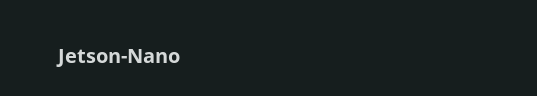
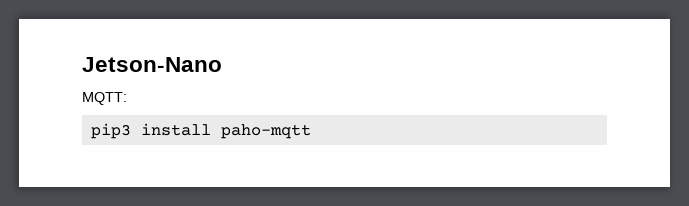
+ MQTT:
+ pip3 install paho-mqtt

